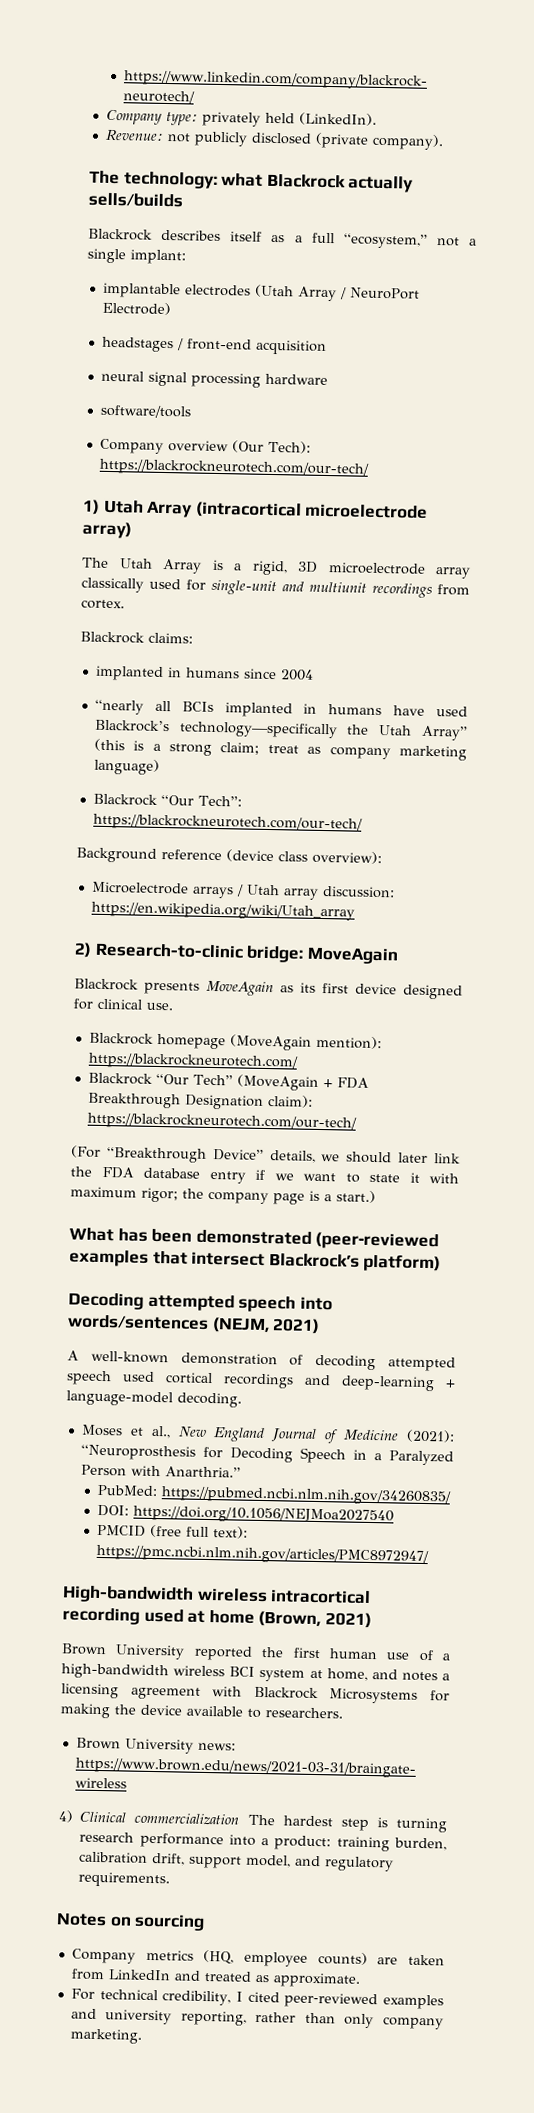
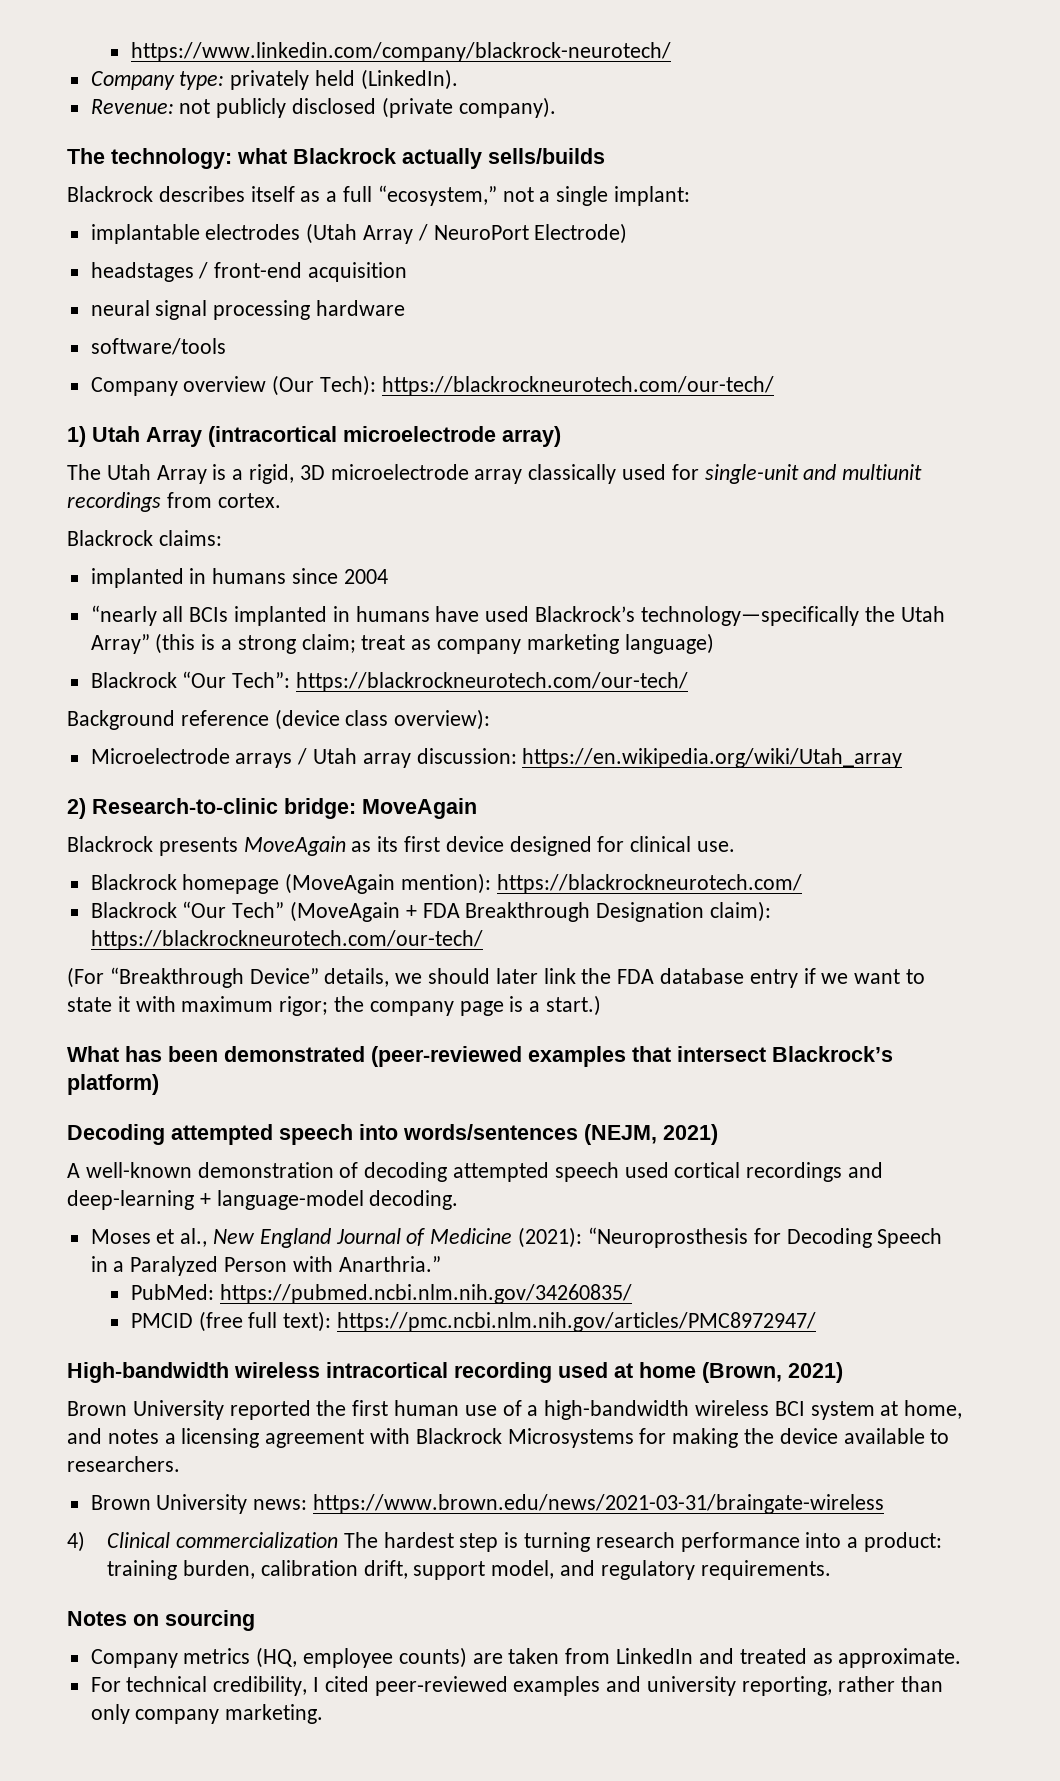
- DOI: https://doi.org/10.1056/NEJMoa2027540

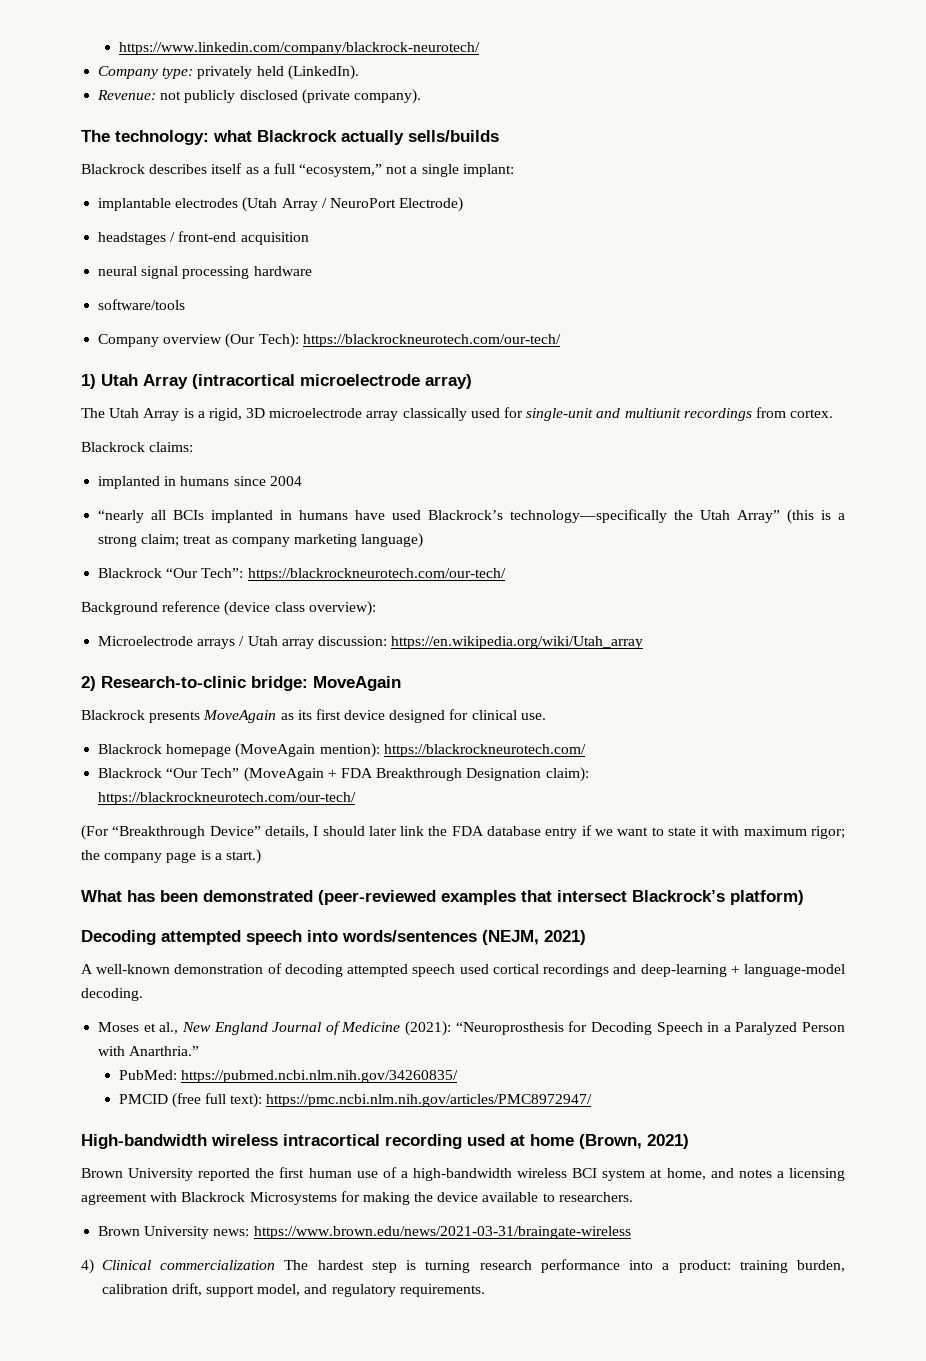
- (For “Breakthrough Device” details, we should later link the FDA database entry if we want to state it with maximum rigor; the company page is a start.)
+ (For “Breakthrough Device” details, I should later link the FDA database entry if we want to state it with maximum rigor; the company page is a start.)
- Notes on sourcing
- Company metrics (HQ, employee counts) are taken from LinkedIn and treated as approximate.
- For technical credibility, I cited peer‑reviewed examples and university reporting, rather than only company marketing.

